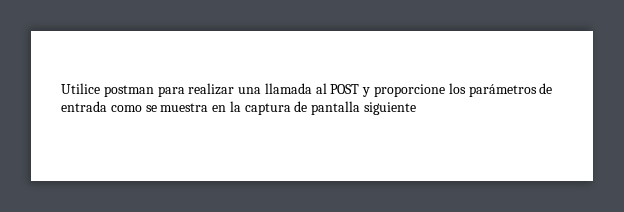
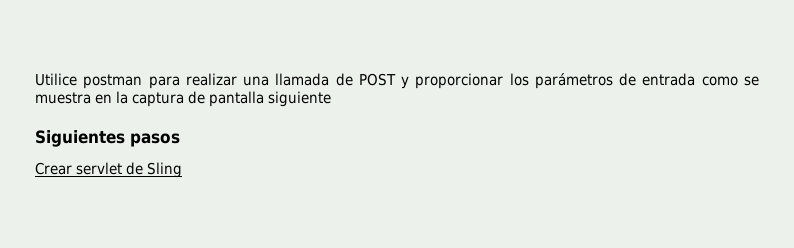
- Utilice postman para realizar una llamada al POST y proporcione los parámetros de entrada como se muestra en la captura de pantalla siguiente
+ Utilice postman para realizar una llamada de POST y proporcionar los parámetros de entrada como se muestra en la captura de pantalla siguiente
+ Siguientes pasos
+ Crear servlet de Sling

